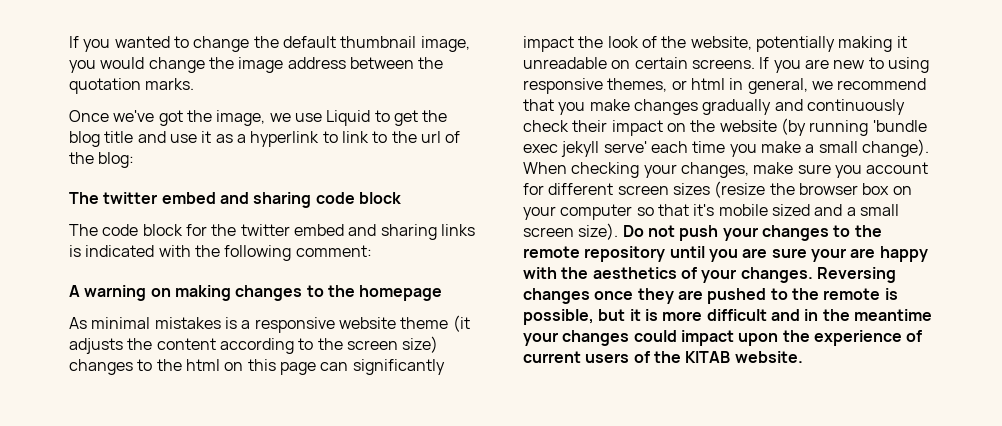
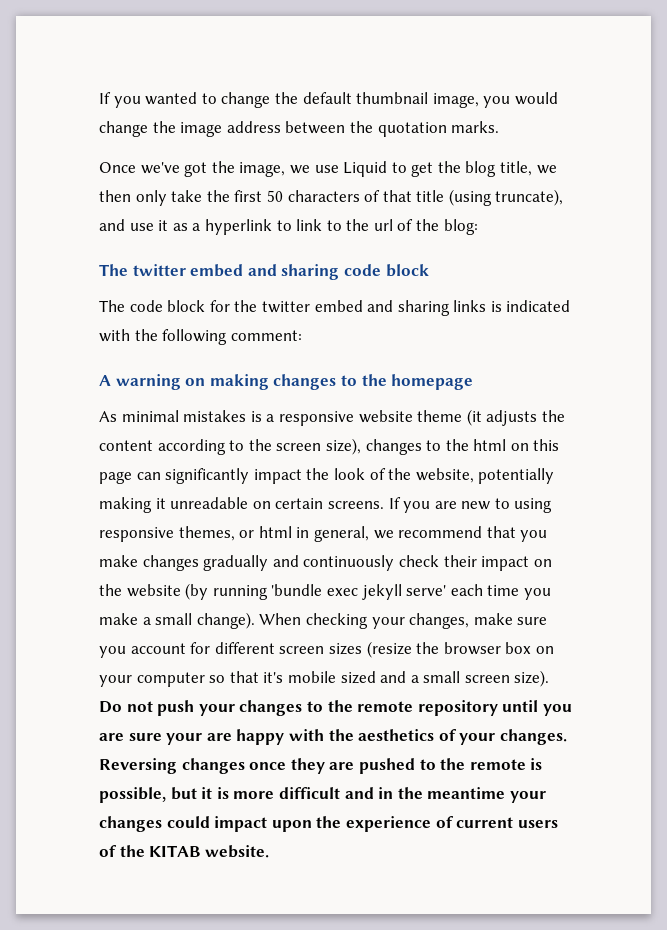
- Once we've got the image, we use Liquid to get the blog title and use it as a hyperlink to link to the url of the blog:
+ Once we've got the image, we use Liquid to get the blog title, we then only take the first 50 characters of that title (using truncate), and use it as a hyperlink to link to the url of the blog:
- As minimal mistakes is a responsive website theme (it adjusts the content according to the screen size) changes to the html on this page can significantly impact the look of the website, potentially making it unreadable on certain screens.
+ As minimal mistakes is a responsive website theme (it adjusts the content according to the screen size), changes to the html on this page can significantly impact the look of the website, potentially making it unreadable on certain screens.

